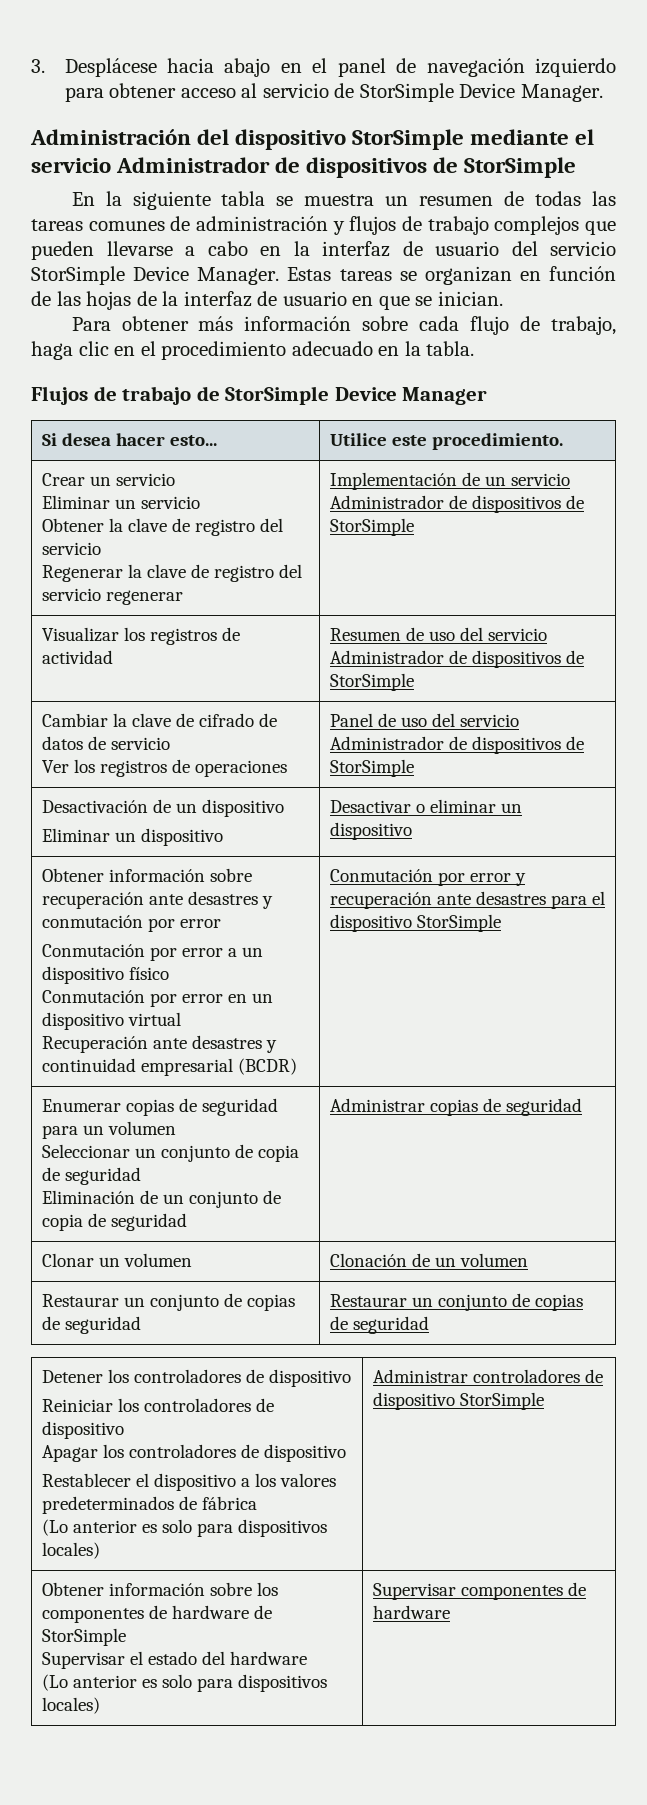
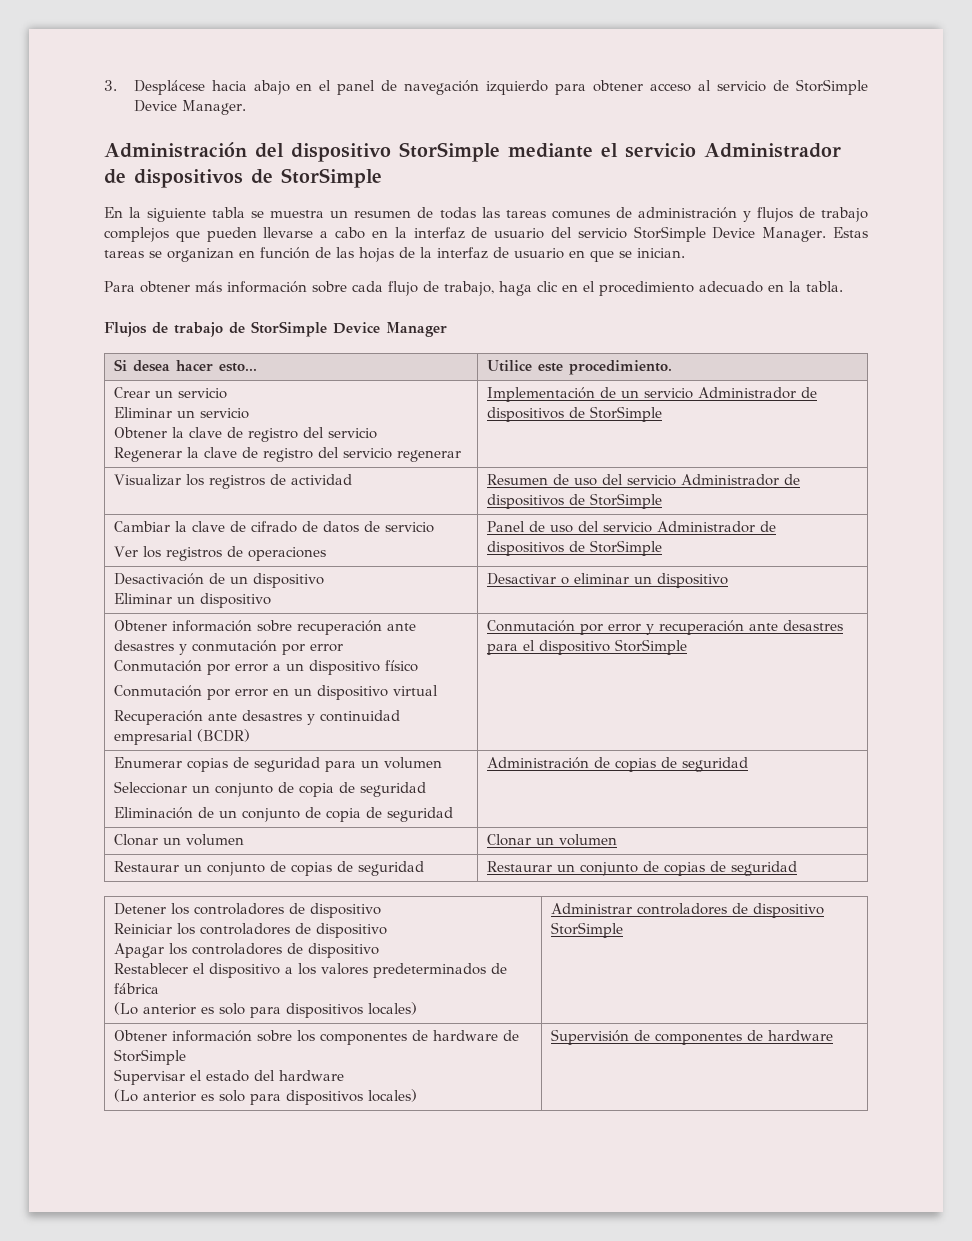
  Enumerar copias de seguridad para un volumen
  Seleccionar un conjunto de copia de seguridad
- Eliminación de un conjunto de copia de seguridad | Administrar copias de seguridad
+ Eliminación de un conjunto de copia de seguridad | Administración de copias de seguridad
- Clonar un volumen | Clonación de un volumen
+ Clonar un volumen | Clonar un volumen
  Obtener información sobre los componentes de hardware de StorSimple
  Supervisar el estado del hardware
- (Lo anterior es solo para dispositivos locales) | Supervisar componentes de hardware
+ (Lo anterior es solo para dispositivos locales) | Supervisión de componentes de hardware

